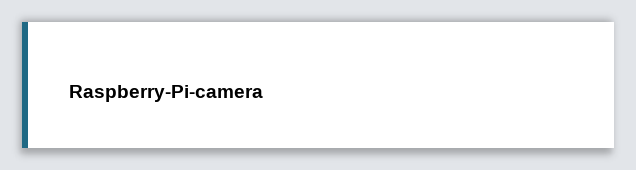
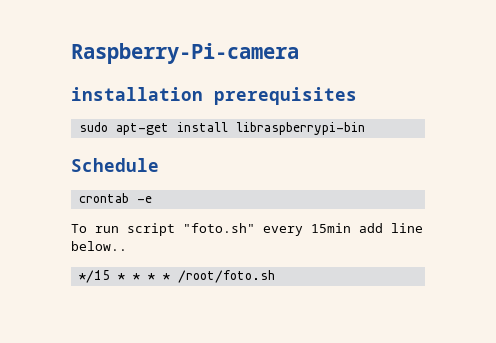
+ installation prerequisites
+ sudo apt-get install libraspberrypi-bin
+ Schedule
+ crontab -e
+ To run script "foto.sh" every 15min add line below..
+ */15 * * * * /root/foto.sh

